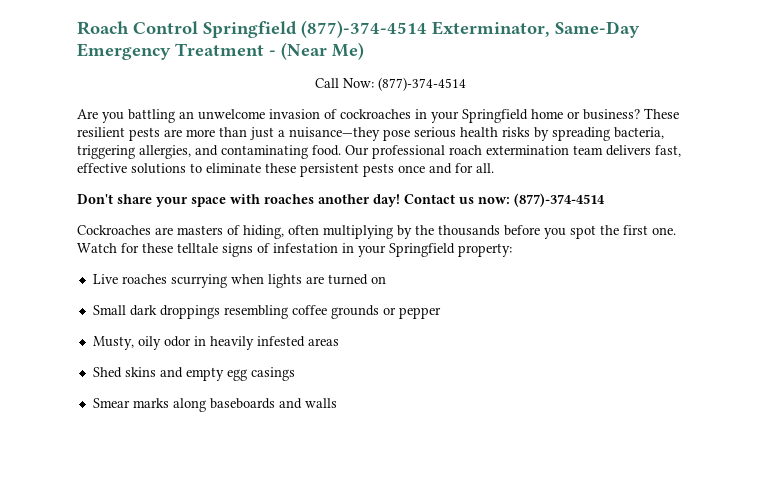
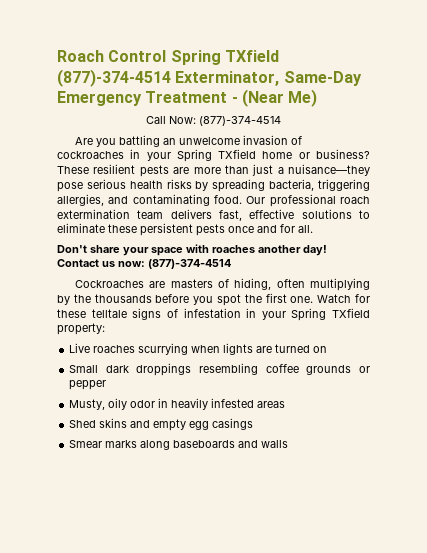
- Roach Control Springfield (877)-374-4514 Exterminator, Same-Day Emergency Treatment - (Near Me)
+ Roach Control Spring TXfield (877)-374-4514 Exterminator, Same-Day Emergency Treatment - (Near Me)
- Are you battling an unwelcome invasion of cockroaches in your Springfield home or business?
+ Are you battling an unwelcome invasion of cockroaches in your Spring TXfield home or business?
- Watch for these telltale signs of infestation in your Springfield property:
+ Watch for these telltale signs of infestation in your Spring TXfield property:

